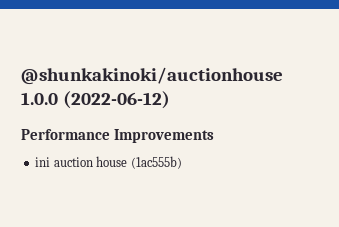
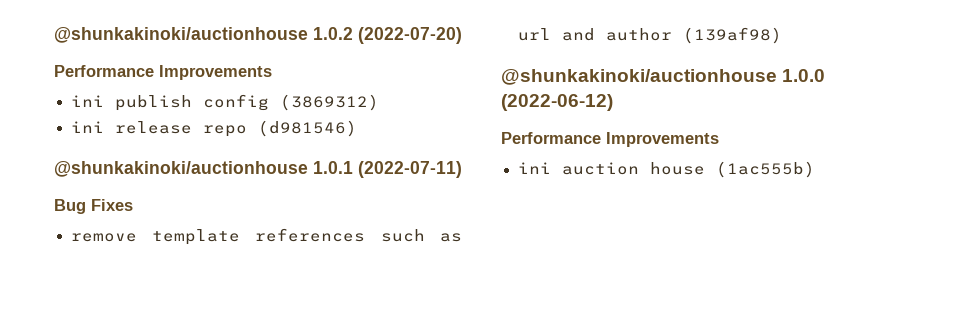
+ @shunkakinoki/auctionhouse 1.0.2 (2022-07-20)
+ Performance Improvements
+ ini publish config (3869312)
+ ini release repo (d981546)
+ @shunkakinoki/auctionhouse 1.0.1 (2022-07-11)
+ Bug Fixes
+ remove template references such as url and author (139af98)

